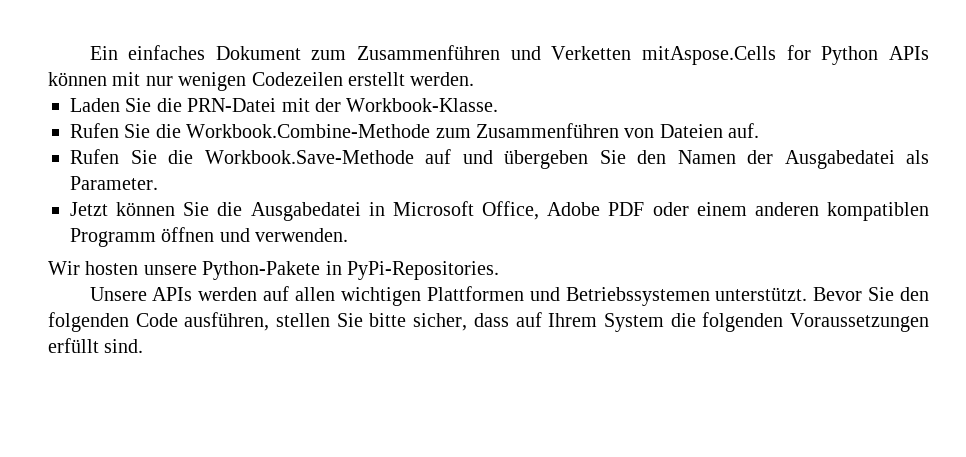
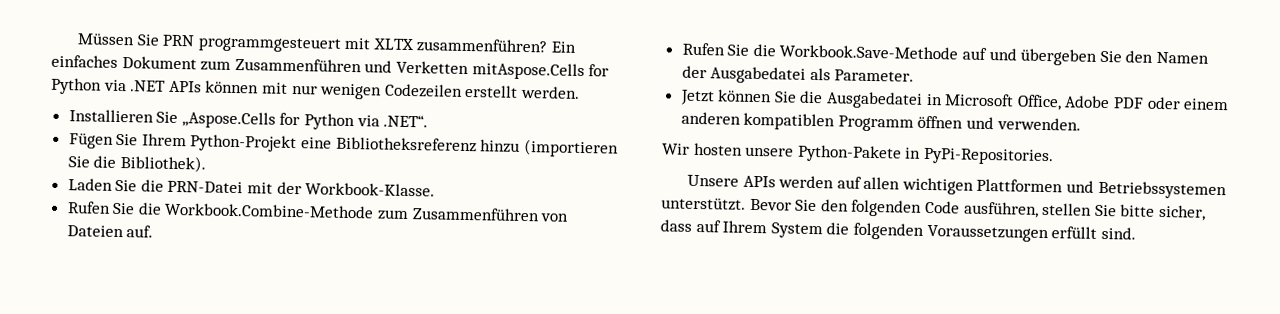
+ Müssen Sie PRN programmgesteuert mit XLTX zusammenführen?
- Ein einfaches Dokument zum Zusammenführen und Verketten mitAspose.Cells for Python APIs können mit nur wenigen Codezeilen erstellt werden.
+ Ein einfaches Dokument zum Zusammenführen und Verketten mitAspose.Cells for Python via .NET APIs können mit nur wenigen Codezeilen erstellt werden.
+ Installieren Sie „Aspose.Cells for Python via .NET“.
+ Fügen Sie Ihrem Python-Projekt eine Bibliotheksreferenz hinzu (importieren Sie die Bibliothek).

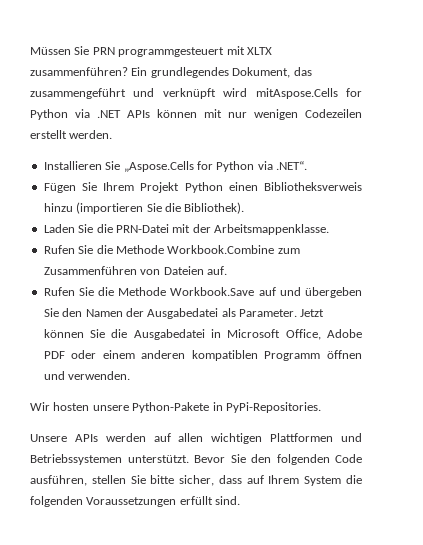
- Ein einfaches Dokument zum Zusammenführen und Verketten mitAspose.Cells for Python via .NET APIs können mit nur wenigen Codezeilen erstellt werden.
+ Ein grundlegendes Dokument, das zusammengeführt und verknüpft wird mitAspose.Cells for Python via .NET APIs können mit nur wenigen Codezeilen erstellt werden.
- Fügen Sie Ihrem Python-Projekt eine Bibliotheksreferenz hinzu (importieren Sie die Bibliothek).
+ Fügen Sie Ihrem Projekt Python einen Bibliotheksverweis hinzu (importieren Sie die Bibliothek).
- Laden Sie die PRN-Datei mit der Workbook-Klasse.
- Rufen Sie die Workbook.Combine-Methode zum Zusammenführen von Dateien auf.
+ Laden Sie die PRN-Datei mit der Arbeitsmappenklasse.
+ Rufen Sie die Methode Workbook.Combine zum Zusammenführen von Dateien auf.
- Rufen Sie die Workbook.Save-Methode auf und übergeben Sie den Namen der Ausgabedatei als Parameter.
- Jetzt können Sie die Ausgabedatei in Microsoft Office, Adobe PDF oder einem anderen kompatiblen Programm öffnen und verwenden.
+ Rufen Sie die Methode Workbook.Save auf und übergeben Sie den Namen der Ausgabedatei als Parameter. Jetzt können Sie die Ausgabedatei in Microsoft Office, Adobe PDF oder einem anderen kompatiblen Programm öffnen und verwenden.

